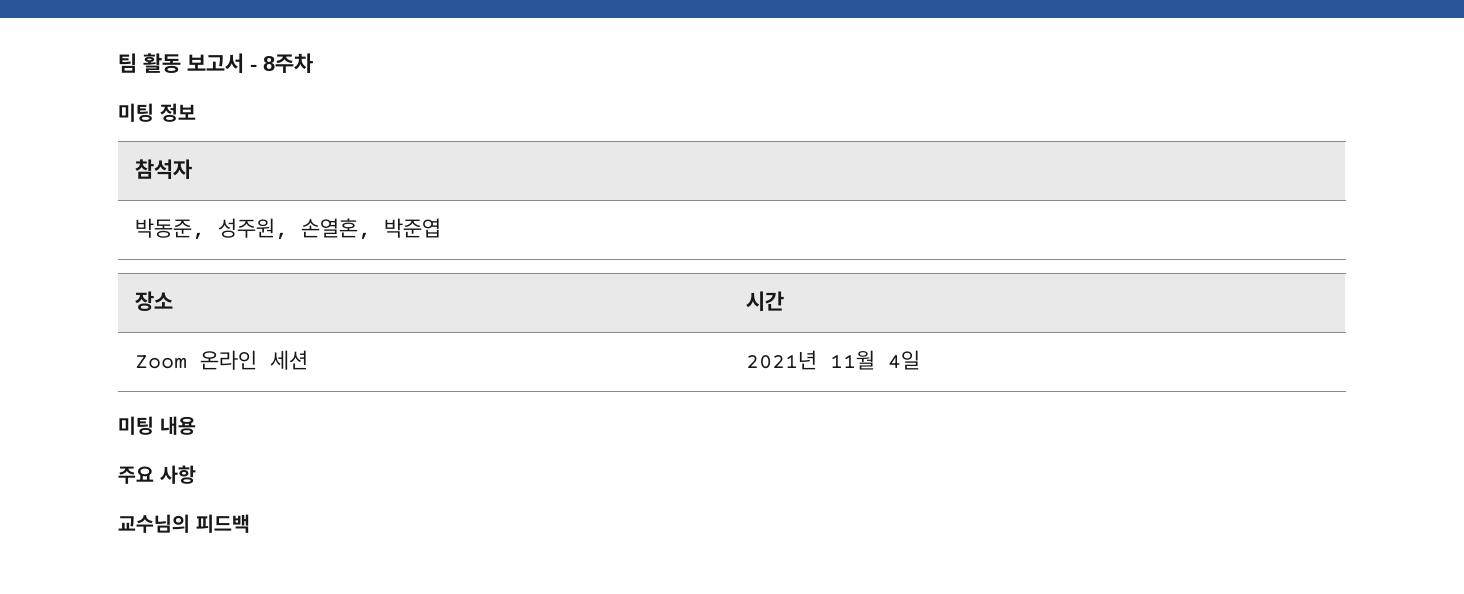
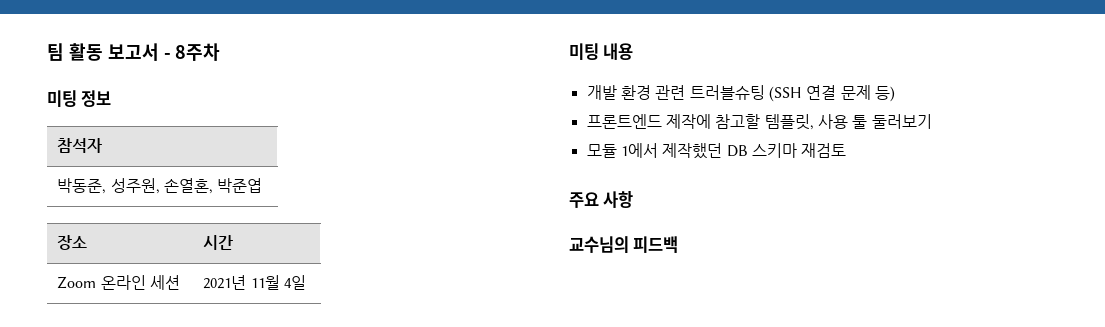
+ 개발 환경 관련 트러블슈팅 (SSH 연결 문제 등)
+ 프론트엔드 제작에 참고할 템플릿, 사용 툴 둘러보기
+ 모듈 1에서 제작했던 DB 스키마 재검토

